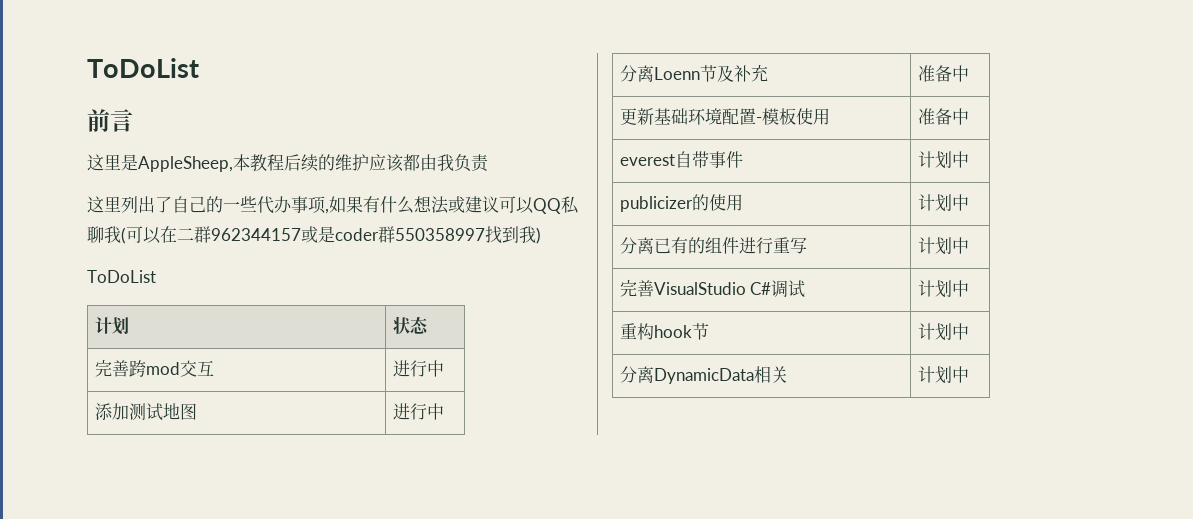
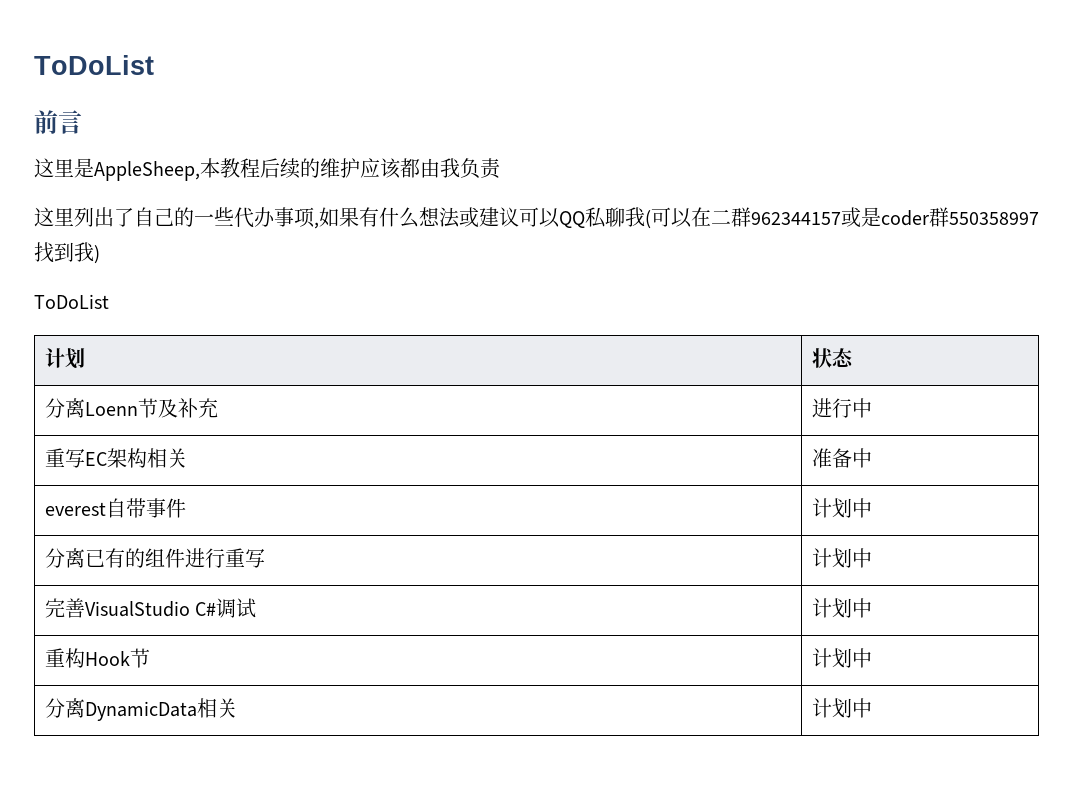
- 完善跨mod交互 | 进行中
- 添加测试地图 | 进行中
- 分离Loenn节及补充 | 准备中
- 更新基础环境配置-模板使用 | 准备中
+ 分离Loenn节及补充 | 进行中
+ 重写EC架构相关 | 准备中
- publicizer的使用 | 计划中
- 重构hook节 | 计划中
+ 重构Hook节 | 计划中

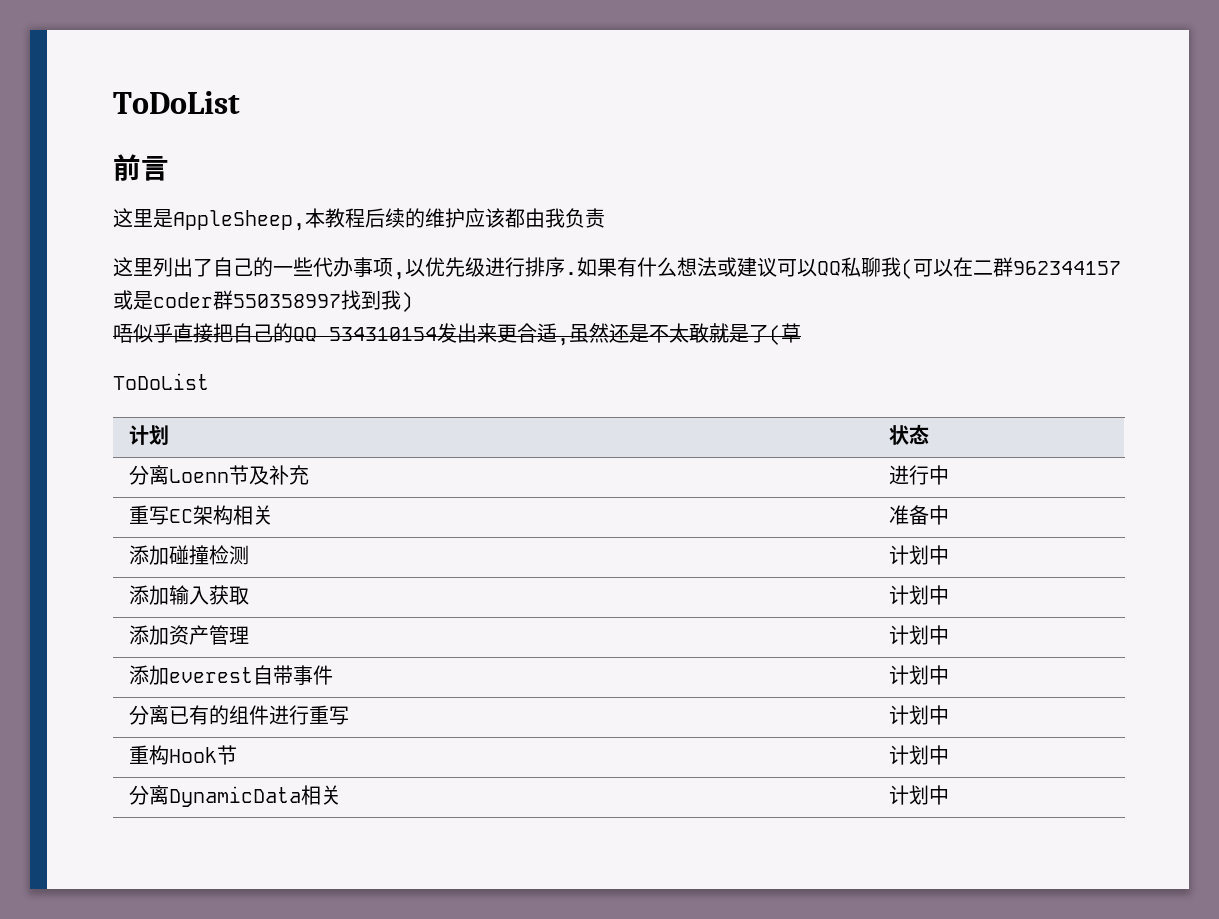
- 这里列出了自己的一些代办事项,如果有什么想法或建议可以QQ私聊我(可以在二群962344157或是coder群550358997找到我)
+ 这里列出了自己的一些代办事项,以优先级进行排序.如果有什么想法或建议可以QQ私聊我(可以在二群962344157或是coder群550358997找到我)
+ 唔似乎直接把自己的QQ 534310154发出来更合适,虽然还是不太敢就是了(草
- everest自带事件 | 计划中
+ 添加碰撞检测 | 计划中
+ 添加输入获取 | 计划中
+ 添加资产管理 | 计划中
+ 添加everest自带事件 | 计划中
- 完善VisualStudio C#调试 | 计划中

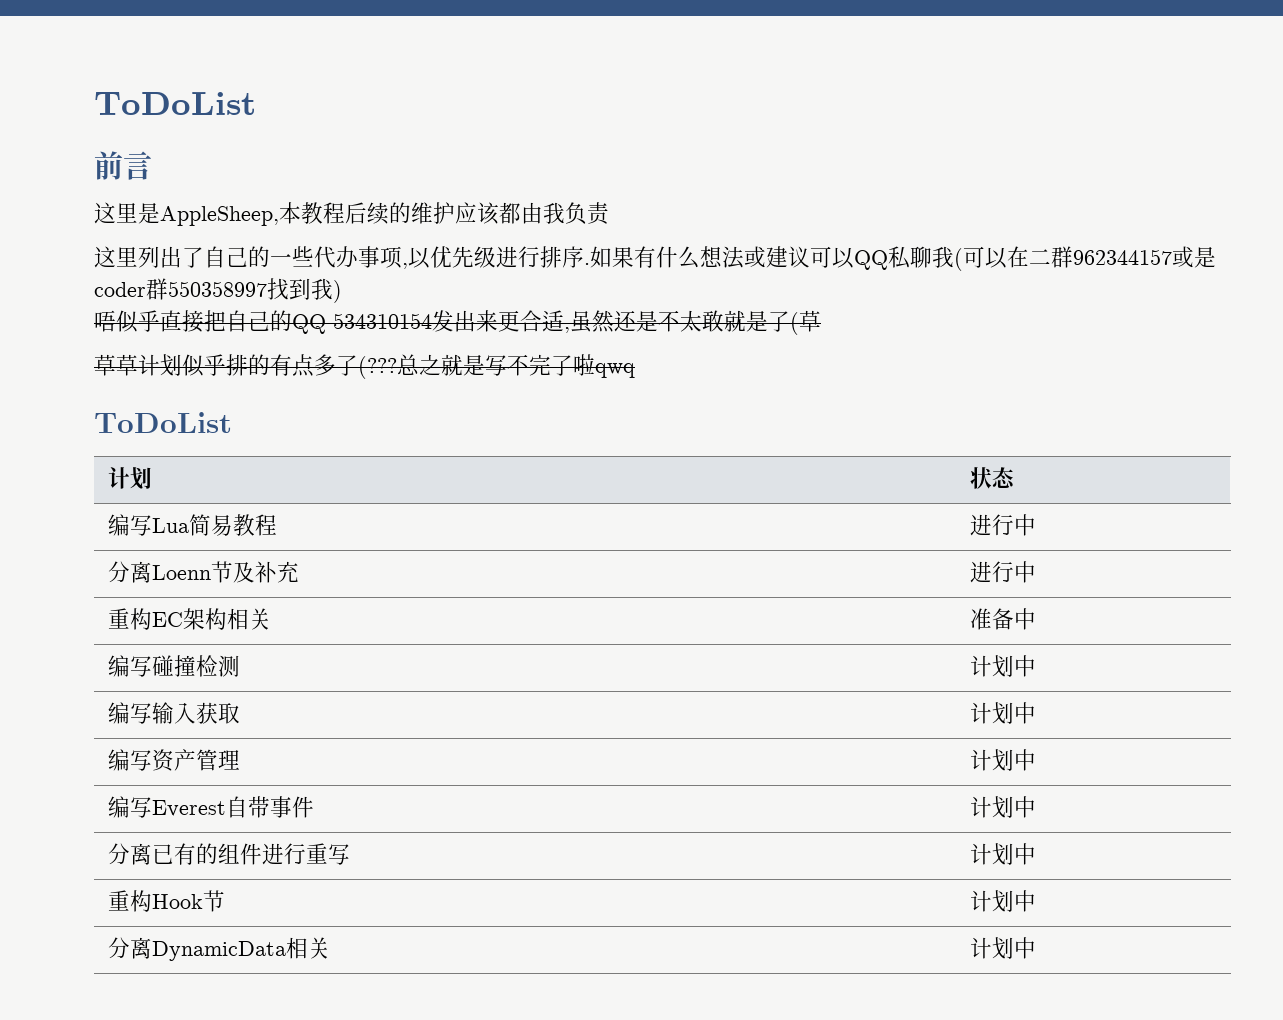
  唔似乎直接把自己的QQ 534310154发出来更合适,虽然还是不太敢就是了(草
+ 草草计划似乎排的有点多了(???总之就是写不完了啦qwq
  ToDoList
  计划 | 状态
+ 编写Lua简易教程 | 进行中
- 重写EC架构相关 | 准备中
+ 重构EC架构相关 | 准备中
- 添加碰撞检测 | 计划中
+ 编写碰撞检测 | 计划中
- 添加输入获取 | 计划中
+ 编写输入获取 | 计划中
- 添加资产管理 | 计划中
+ 编写资产管理 | 计划中
- 添加everest自带事件 | 计划中
+ 编写Everest自带事件 | 计划中

